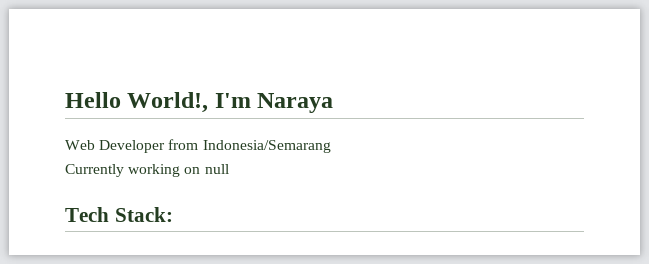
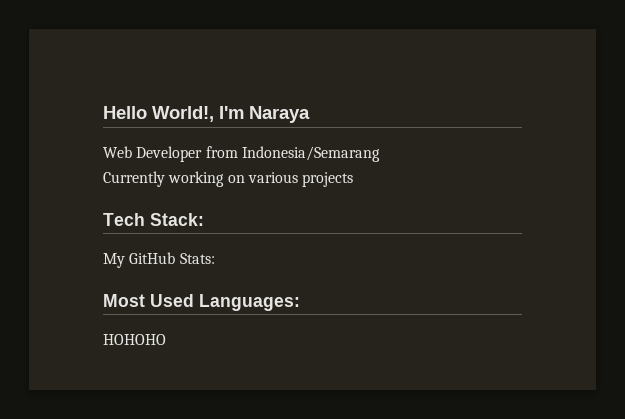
- Currently working on null
+ Currently working on various projects
+ My GitHub Stats:
+ Most Used Languages:
+ HOHOHO

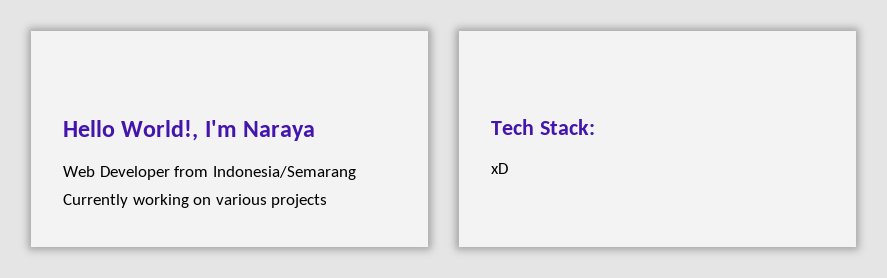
- My GitHub Stats:
- Most Used Languages:
- HOHOHO
+ xD

